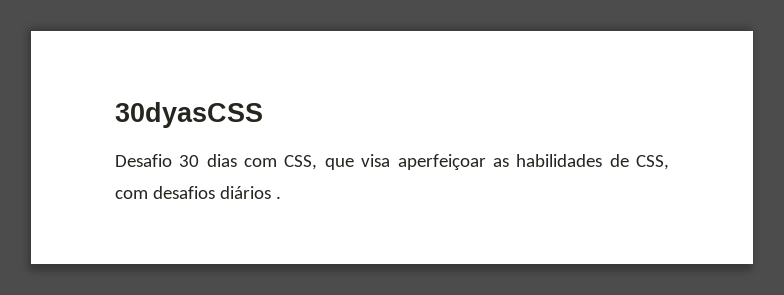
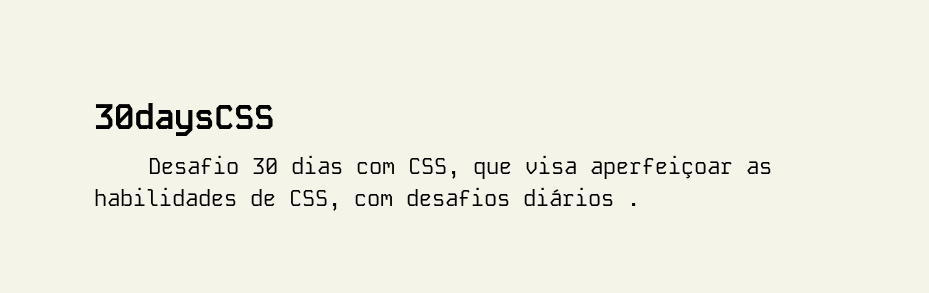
- 30dyasCSS
+ 30daysCSS

